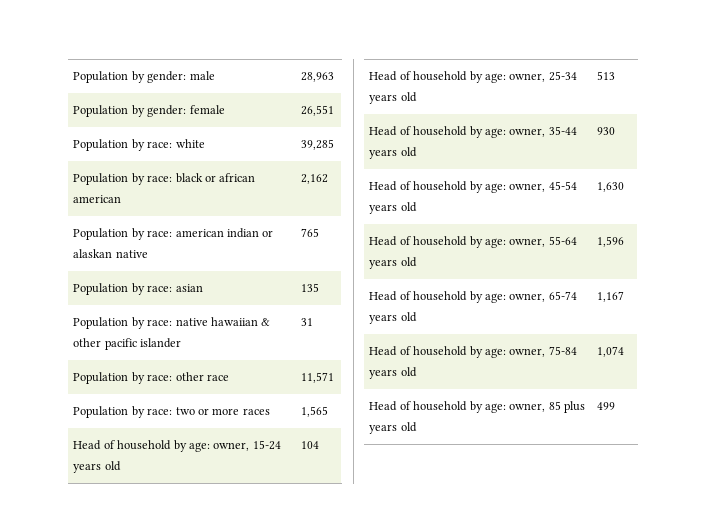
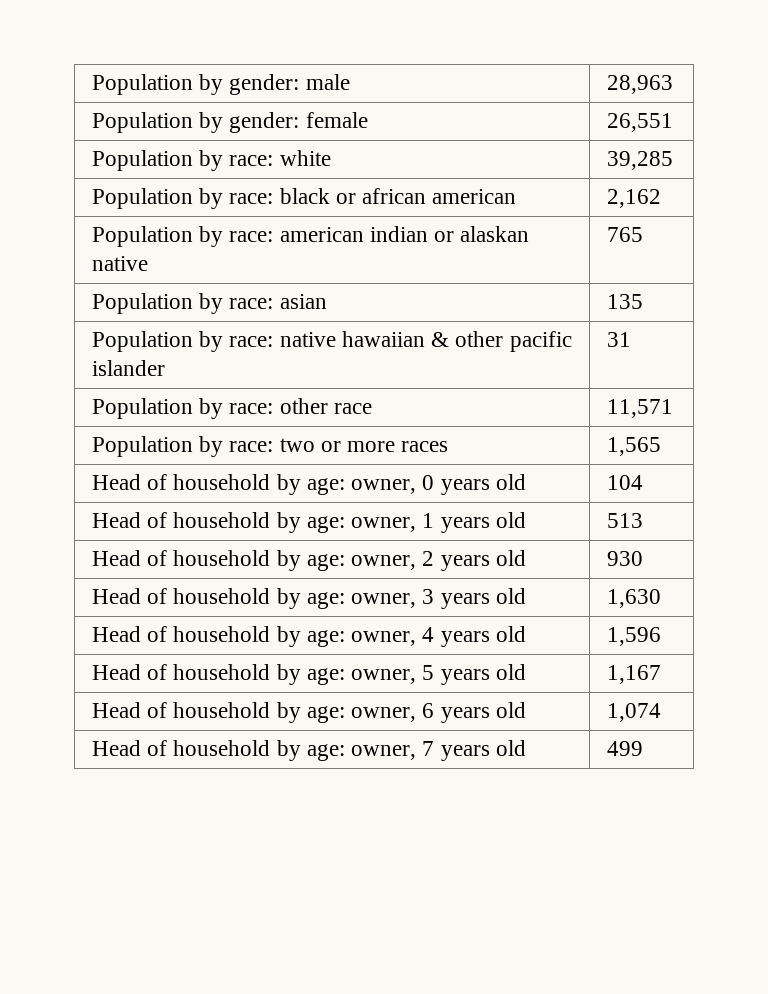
- Head of household by age: owner, 15-24 years old | 104
+ Head of household by age: owner, 0 years old | 104
- Head of household by age: owner, 25-34 years old | 513
+ Head of household by age: owner, 1 years old | 513
- Head of household by age: owner, 35-44 years old | 930
+ Head of household by age: owner, 2 years old | 930
- Head of household by age: owner, 45-54 years old | 1,630
+ Head of household by age: owner, 3 years old | 1,630
- Head of household by age: owner, 55-64 years old | 1,596
+ Head of household by age: owner, 4 years old | 1,596
- Head of household by age: owner, 65-74 years old | 1,167
+ Head of household by age: owner, 5 years old | 1,167
- Head of household by age: owner, 75-84 years old | 1,074
+ Head of household by age: owner, 6 years old | 1,074
- Head of household by age: owner, 85 plus years old | 499
+ Head of household by age: owner, 7 years old | 499

